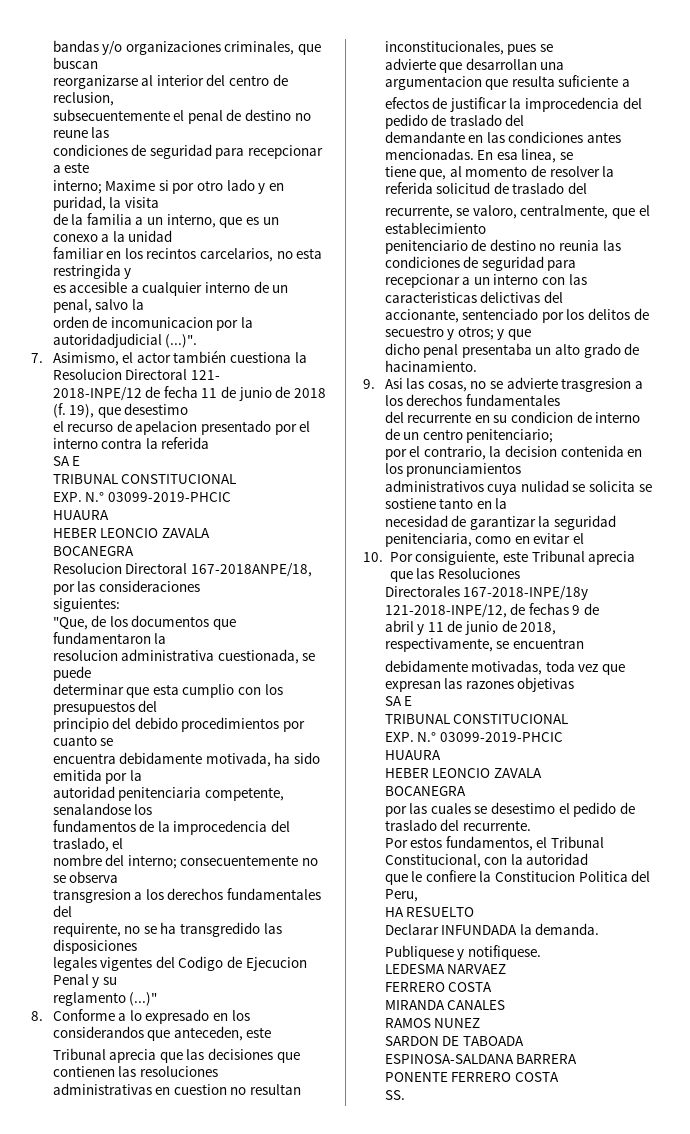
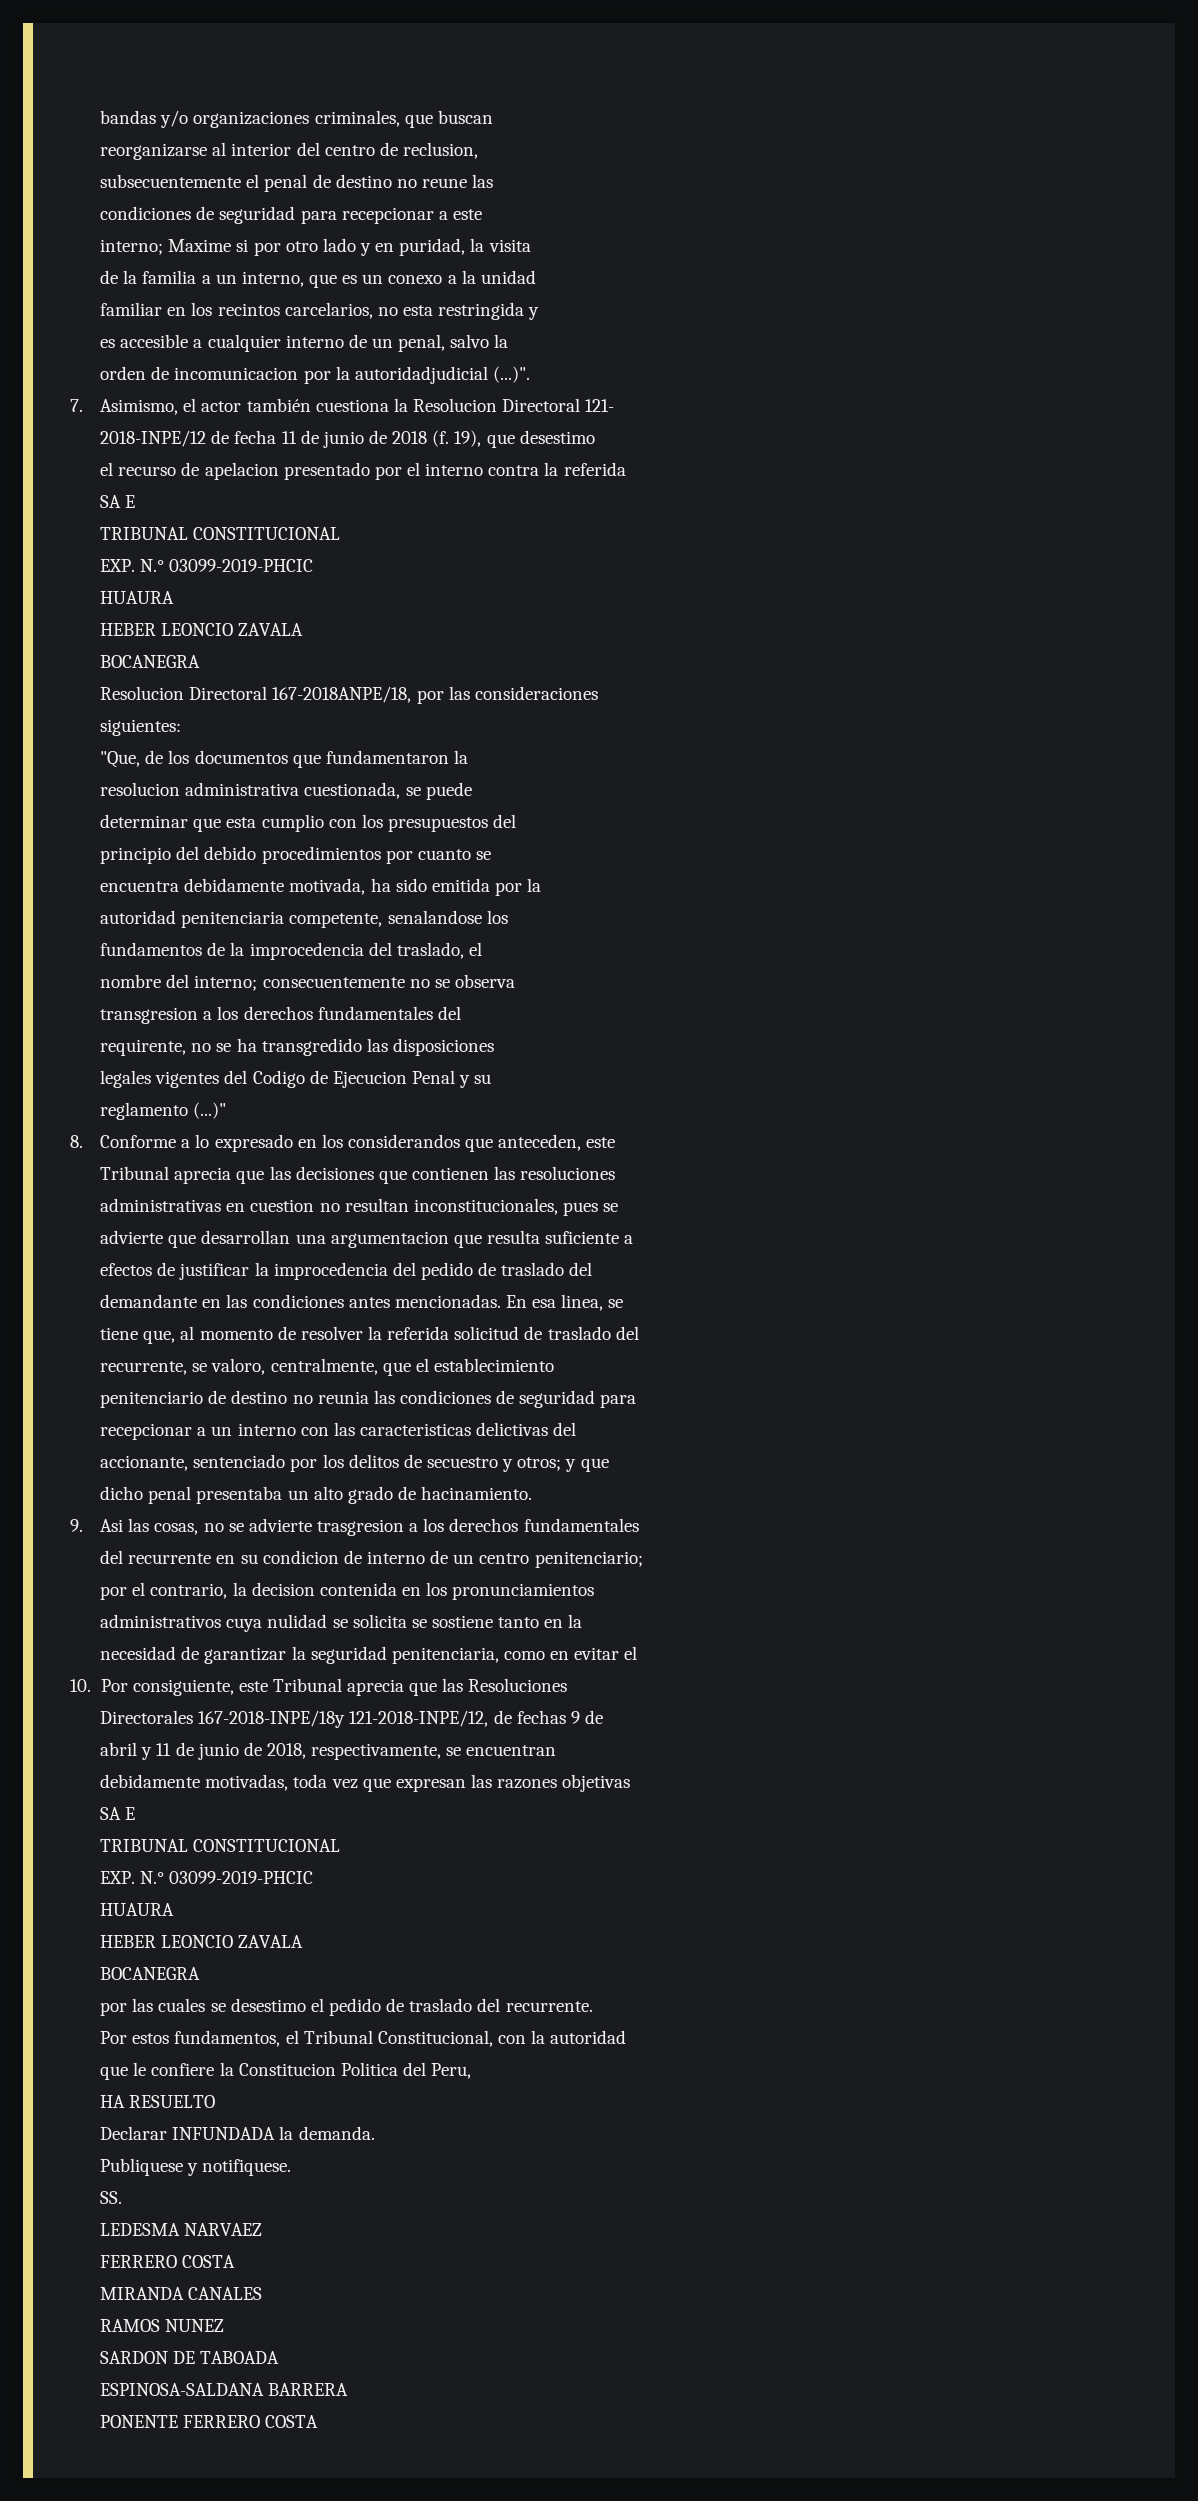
+ SS.
- SS.

